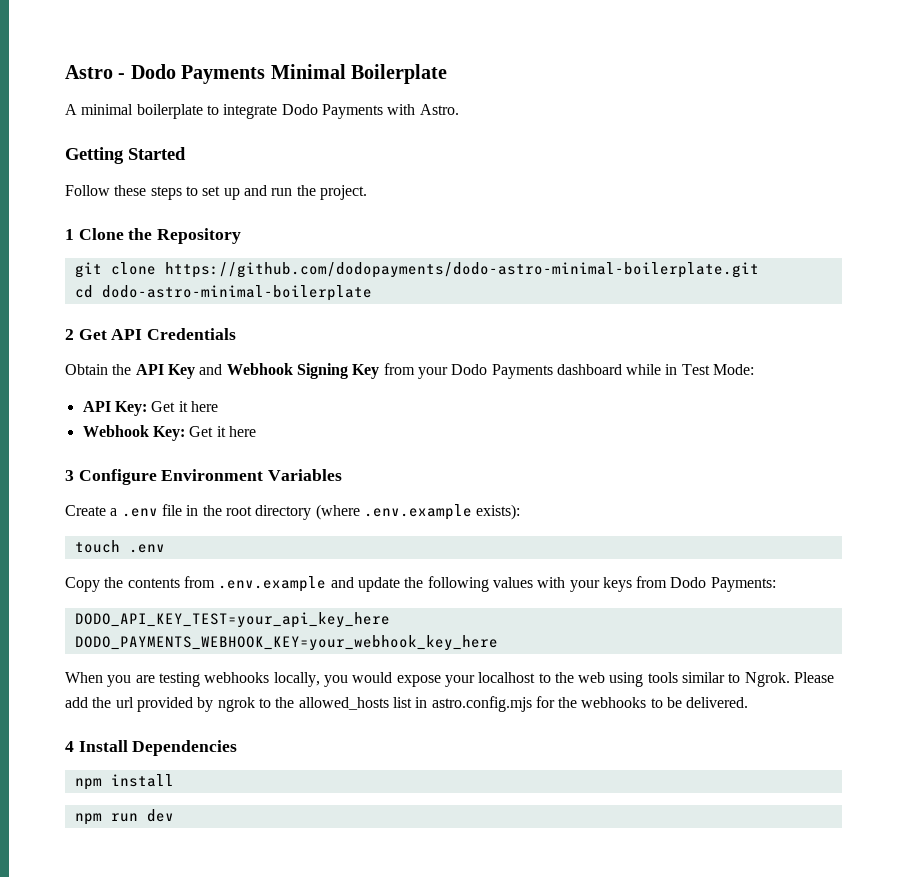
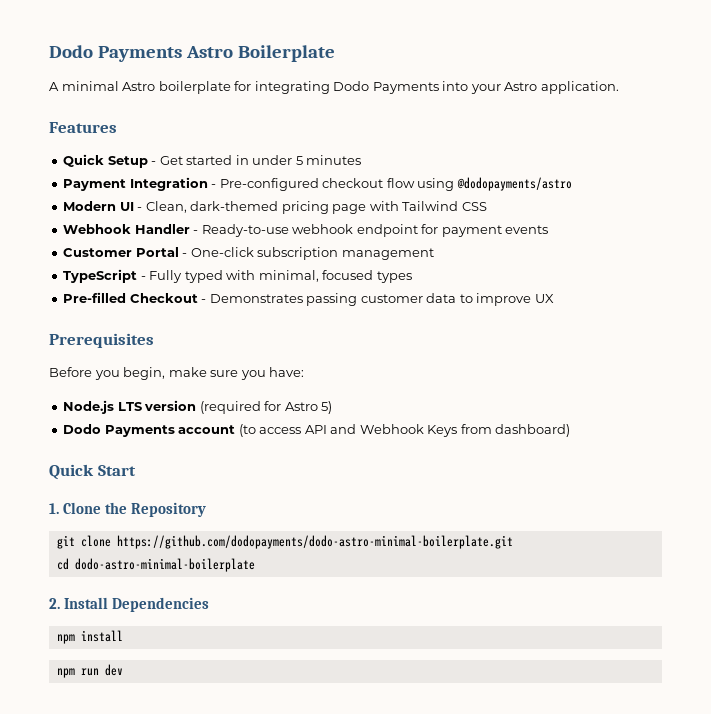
- Astro - Dodo Payments Minimal Boilerplate
+ Dodo Payments Astro Boilerplate
- A minimal boilerplate to integrate Dodo Payments with Astro.
- Getting Started
- Follow these steps to set up and run the project.
- 1 Clone the Repository
+ A minimal Astro boilerplate for integrating Dodo Payments into your Astro application.
+ Features
+ Quick Setup - Get started in under 5 minutes
+ Payment Integration - Pre-configured checkout flow using @dodopayments/astro
+ Modern UI - Clean, dark-themed pricing page with Tailwind CSS
+ Webhook Handler - Ready-to-use webhook endpoint for payment events
+ Customer Portal - One-click subscription management
+ TypeScript - Fully typed with minimal, focused types
+ Pre-filled Checkout - Demonstrates passing customer data to improve UX
+ Prerequisites
+ Before you begin, make sure you have:
+ Node.js LTS version (required for Astro 5)
+ Dodo Payments account (to access API and Webhook Keys from dashboard)
+ Quick Start
+ 1. Clone the Repository
- 2 Get API Credentials
- Obtain the API Key and Webhook Signing Key from your Dodo Payments dashboard while in Test Mode:
- API Key: Get it here
- Webhook Key: Get it here
- 3 Configure Environment Variables
- Create a .env file in the root directory (where .env.example exists):
- touch .env
- Copy the contents from .env.example and update the following values with your keys from Dodo Payments:
- DODO_API_KEY_TEST=your_api_key_here
- DODO_PAYMENTS_WEBHOOK_KEY=your_webhook_key_here
- When you are testing webhooks locally, you would expose your localhost to the web using tools similar to Ngrok. Please add the url provided by ngrok to the allowed_hosts list in astro.config.mjs for the webhooks to be delivered.
- 4 Install Dependencies
+ 2. Install Dependencies

